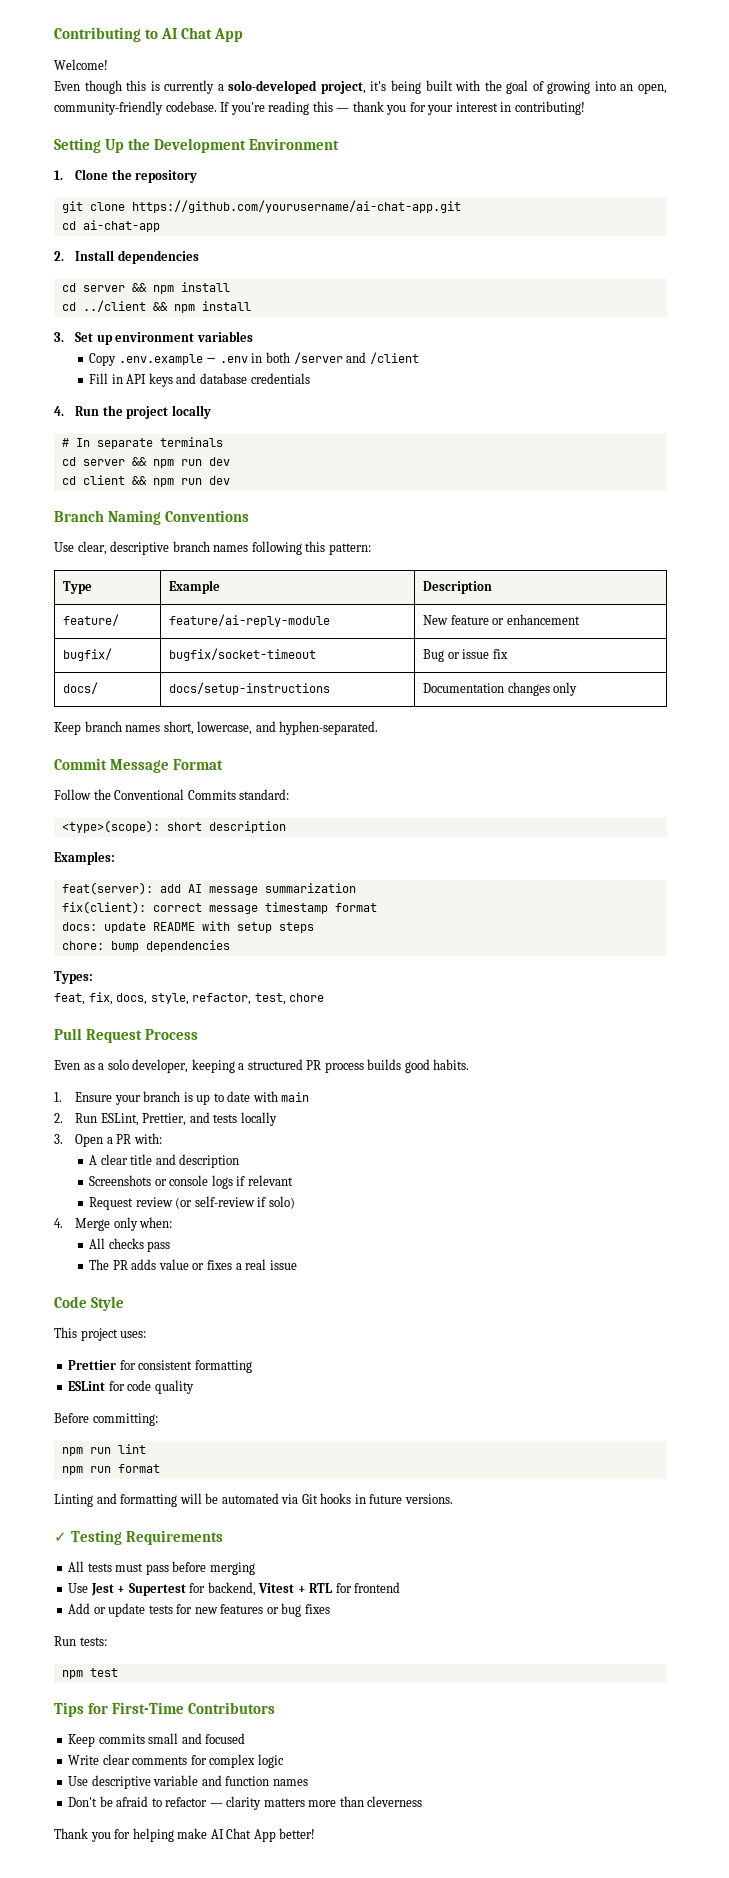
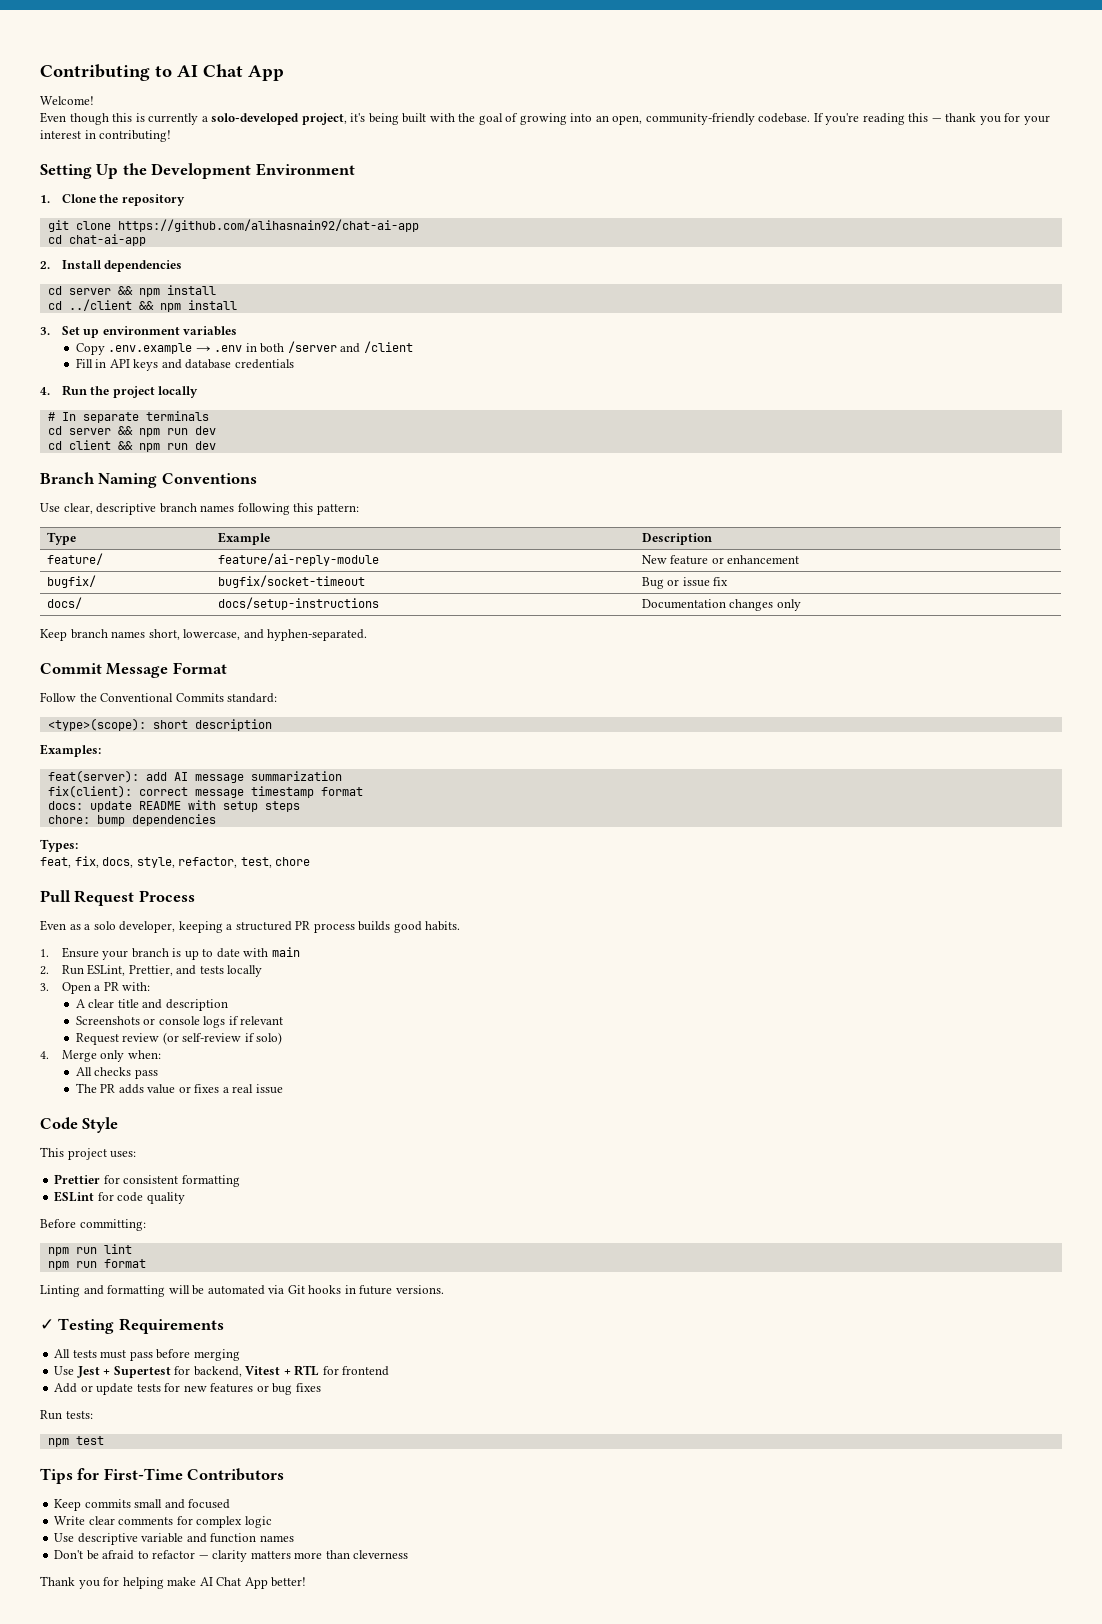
- git clone https://github.com/yourusername/ai-chat-app.git
- cd ai-chat-app
+ git clone https://github.com/alihasnain92/chat-ai-app
+ cd chat-ai-app

